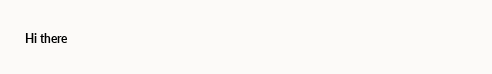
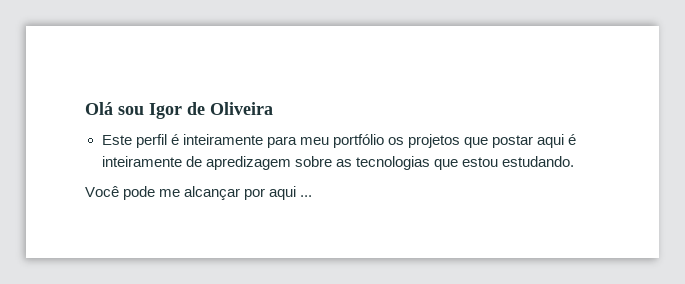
- Hi there
+ Olá sou Igor de Oliveira
+ Este perfil é inteiramente para meu portfólio os projetos que postar aqui é inteiramente de apredizagem sobre as tecnologias que estou estudando.
+ Você pode me alcançar por aqui ...

